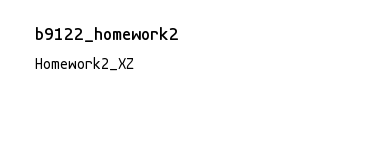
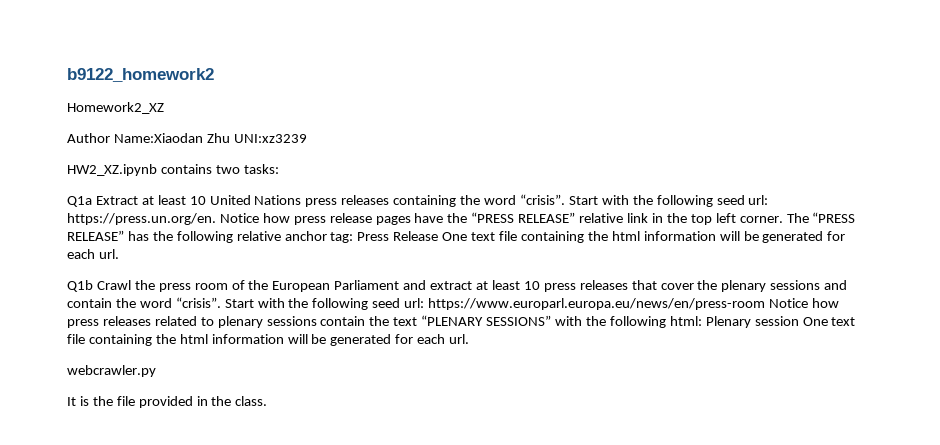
+ Author Name:Xiaodan Zhu UNI:xz3239
+ HW2_XZ.ipynb contains two tasks:
+ Q1a Extract at least 10 United Nations press releases containing the word “crisis”. Start with the following seed url: https://press.un.org/en. Notice how press release pages have the “PRESS RELEASE” relative link in the top left corner. The “PRESS RELEASE” has the following relative anchor tag: Press Release One text file containing the html information will be generated for each url.
+ Q1b Crawl the press room of the European Parliament and extract at least 10 press releases that cover the plenary sessions and contain the word “crisis”. Start with the following seed url: https://www.europarl.europa.eu/news/en/press-room Notice how press releases related to plenary sessions contain the text “PLENARY SESSIONS” with the following html: Plenary session One text file containing the html information will be generated for each url.
+ webcrawler.py
+ It is the file provided in the class.

